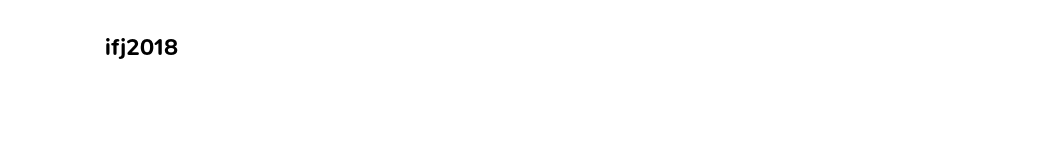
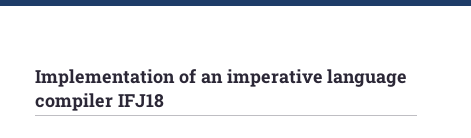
- ifj2018
+ Implementation of an imperative language compiler IFJ18

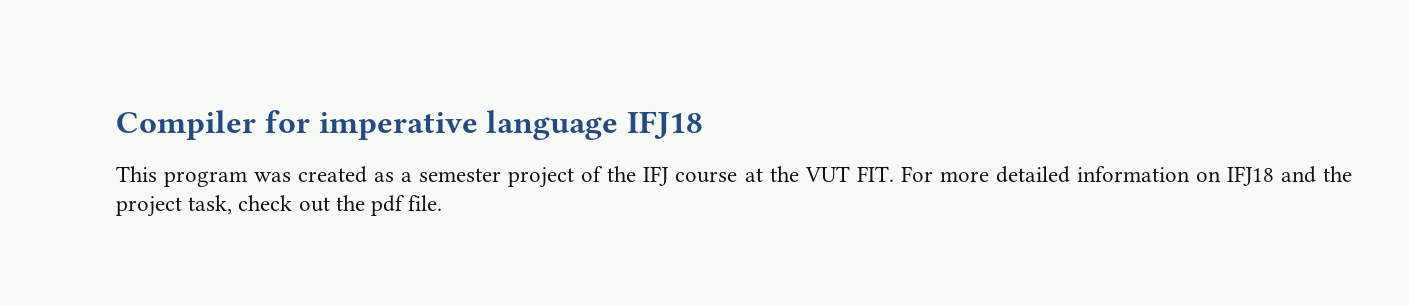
- Implementation of an imperative language compiler IFJ18
+ Compiler for imperative language IFJ18
+ This program was created as a semester project of the IFJ course at the VUT FIT. For more detailed information on IFJ18 and the project task, check out the pdf file.

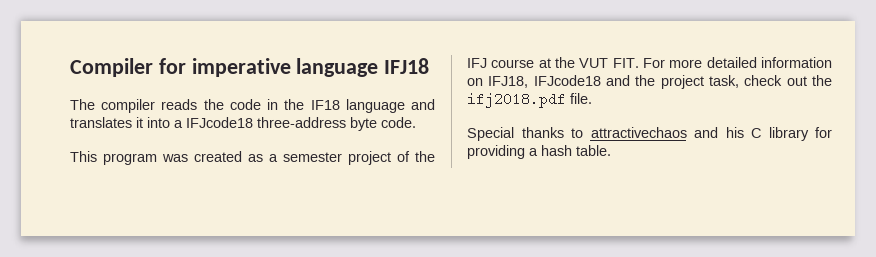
+ The compiler reads the code in the IF18 language and translates it into a IFJcode18 three-address byte code.
- This program was created as a semester project of the IFJ course at the VUT FIT. For more detailed information on IFJ18 and the project task, check out the pdf file.
+ This program was created as a semester project of the IFJ course at the VUT FIT. For more detailed information on IFJ18, IFJcode18 and the project task, check out the ifj2018.pdf file.
+ Special thanks to attractivechaos and his C library for providing a hash table.

